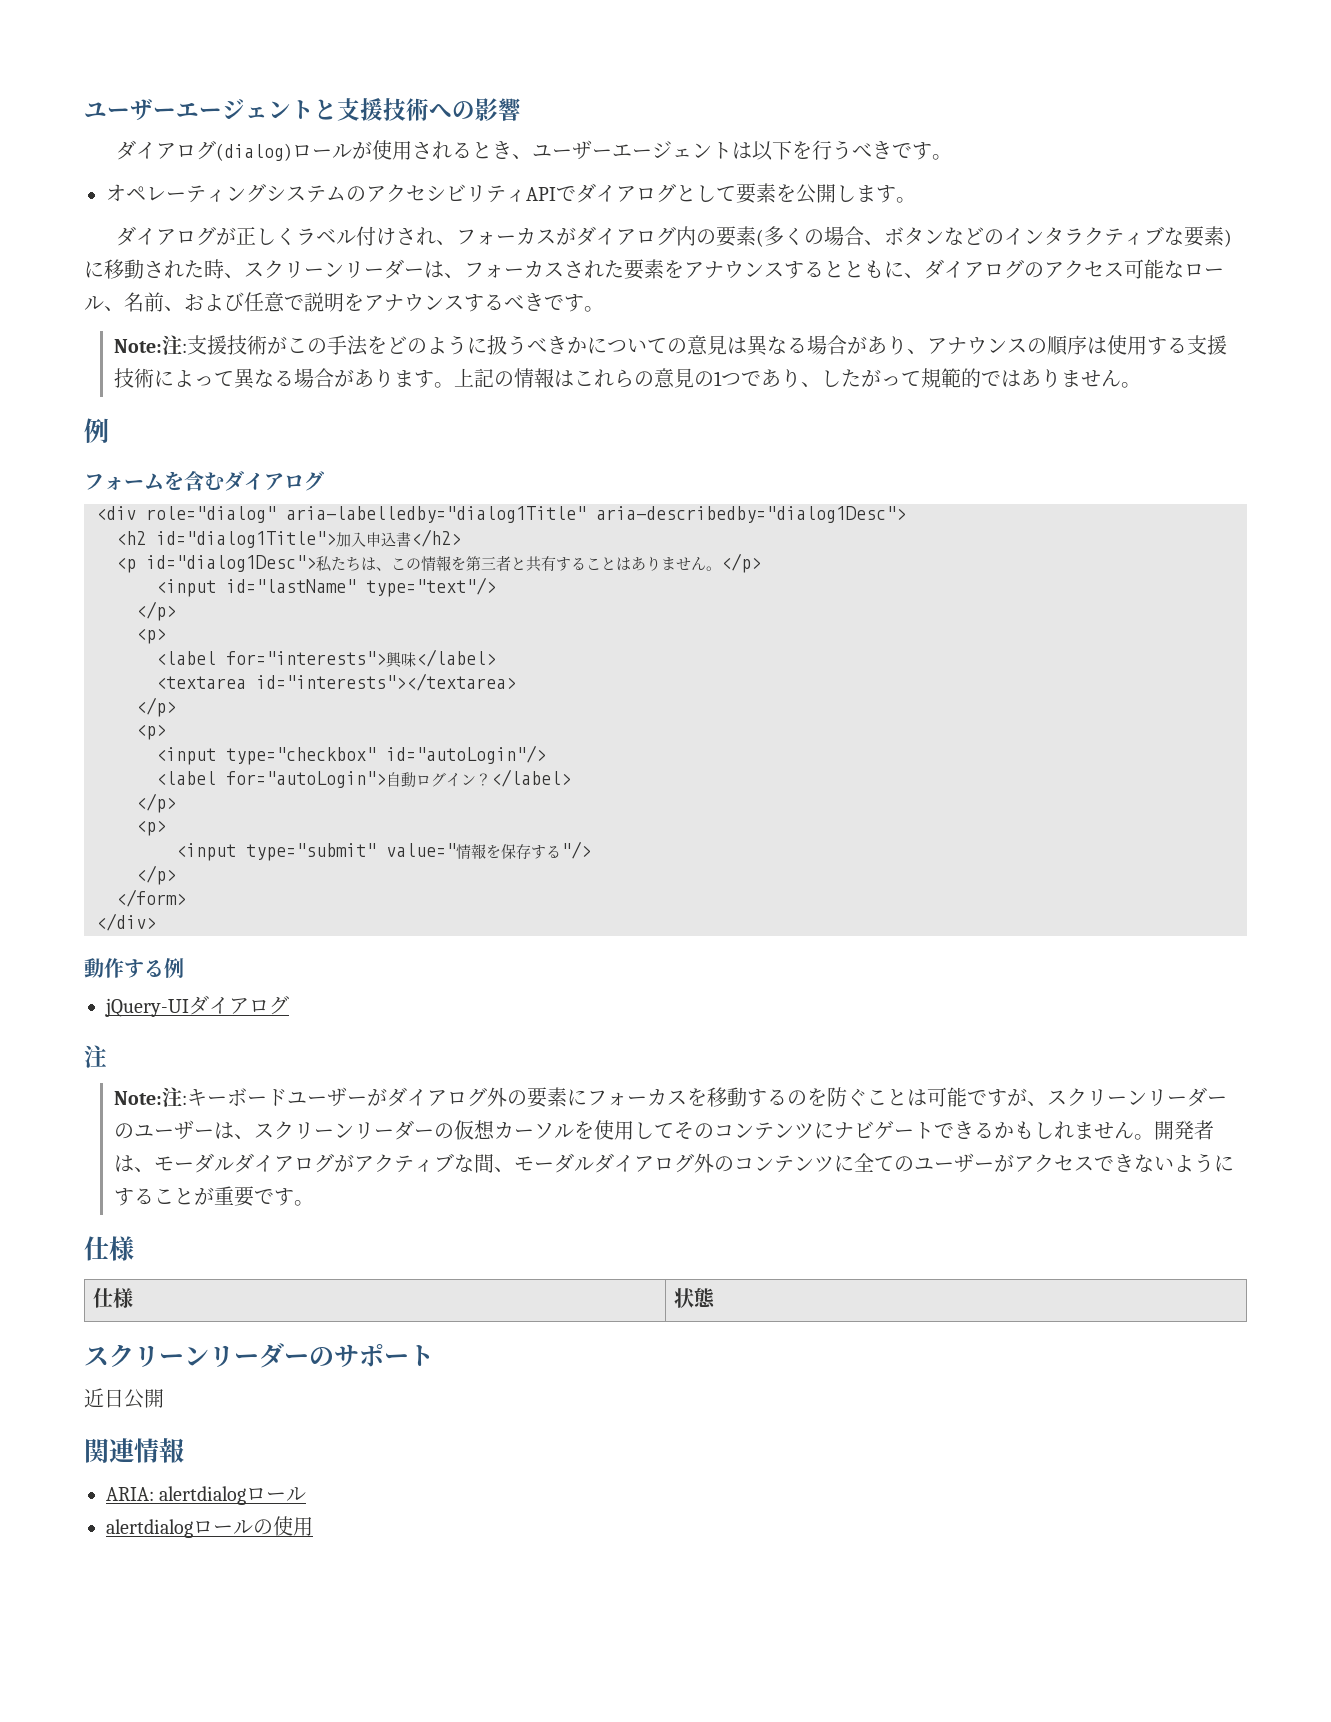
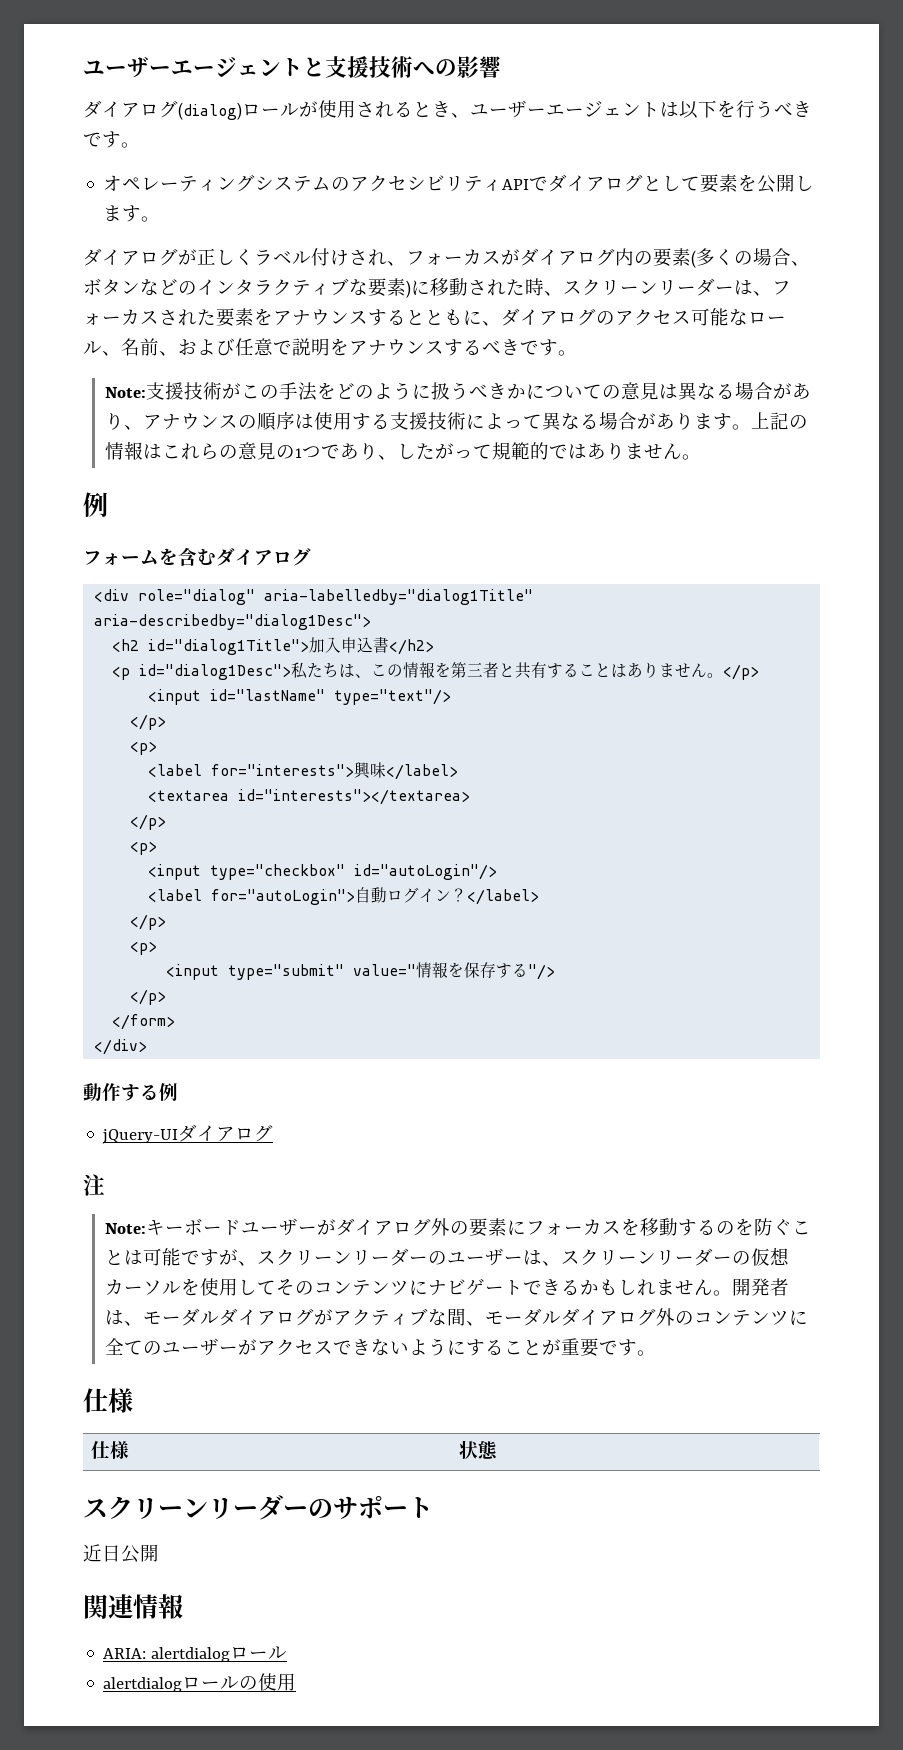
- Note:注:支援技術がこの手法をどのように扱うべきかについての意見は異なる場合があり、アナウンスの順序は使用する支援技術によって異なる場合があります。
+ Note:支援技術がこの手法をどのように扱うべきかについての意見は異なる場合があり、アナウンスの順序は使用する支援技術によって異なる場合があります。
- Note:注:キーボードユーザーがダイアログ外の要素にフォーカスを移動するのを防ぐことは可能ですが、スクリーンリーダーのユーザーは、スクリーンリーダーの仮想カーソルを使用してそのコンテンツにナビゲートできるかもしれません。
+ Note:キーボードユーザーがダイアログ外の要素にフォーカスを移動するのを防ぐことは可能ですが、スクリーンリーダーのユーザーは、スクリーンリーダーの仮想カーソルを使用してそのコンテンツにナビゲートできるかもしれません。

